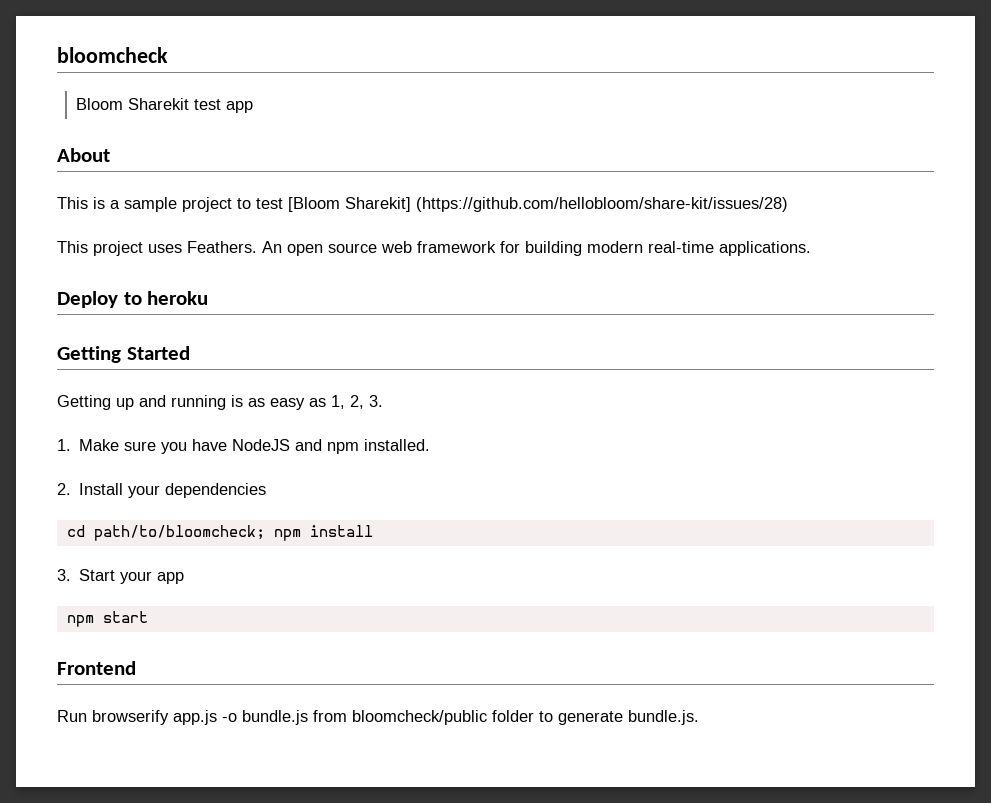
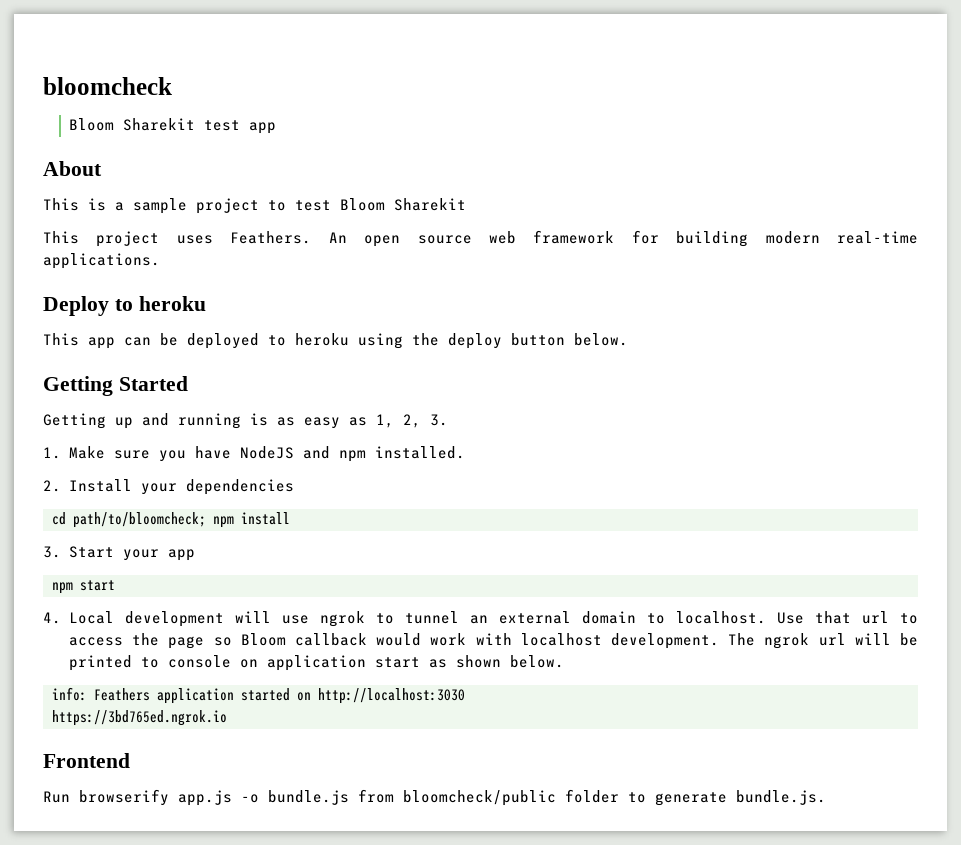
- This is a sample project to test [Bloom Sharekit] (https://github.com/hellobloom/share-kit/issues/28)
+ This is a sample project to test Bloom Sharekit
+ This app can be deployed to heroku using the deploy button below.
+ 4. Local development will use ngrok to tunnel an external domain to localhost. Use that url to access the page so Bloom callback would work with localhost development. The ngrok url will be printed to console on application start as shown below.
+ info: Feathers application started on http://localhost:3030
+ https://3bd765ed.ngrok.io

